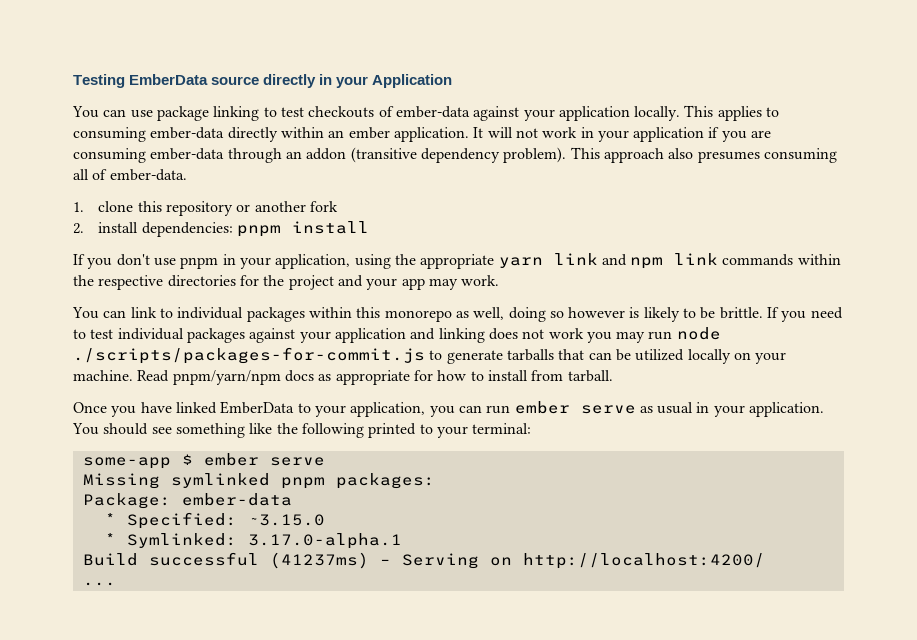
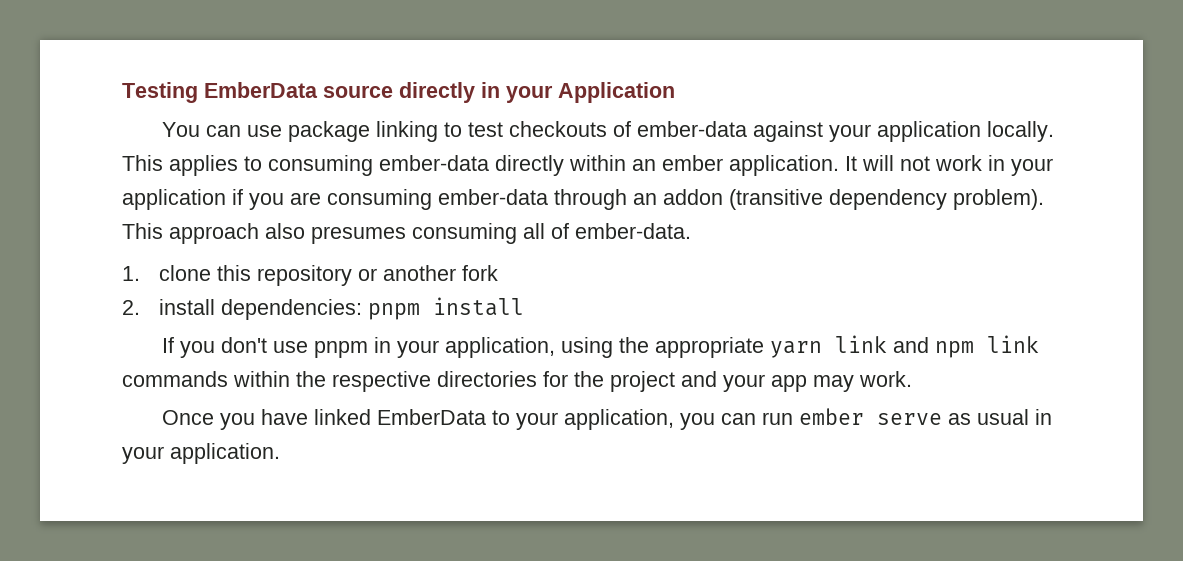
- You can link to individual packages within this monorepo as well, doing so however is likely to be brittle. If you need to test individual packages against your application and linking does not work you may run node ./scripts/packages-for-commit.js to generate tarballs that can be utilized locally on your machine. Read pnpm/yarn/npm docs as appropriate for how to install from tarball.
- You should see something like the following printed to your terminal:
- some-app $ ember serve
- Missing symlinked pnpm packages:
- Package: ember-data
- * Specified: ~3.15.0
- * Symlinked: 3.17.0-alpha.1
- Build successful (41237ms) – Serving on http://localhost:4200/
- ...

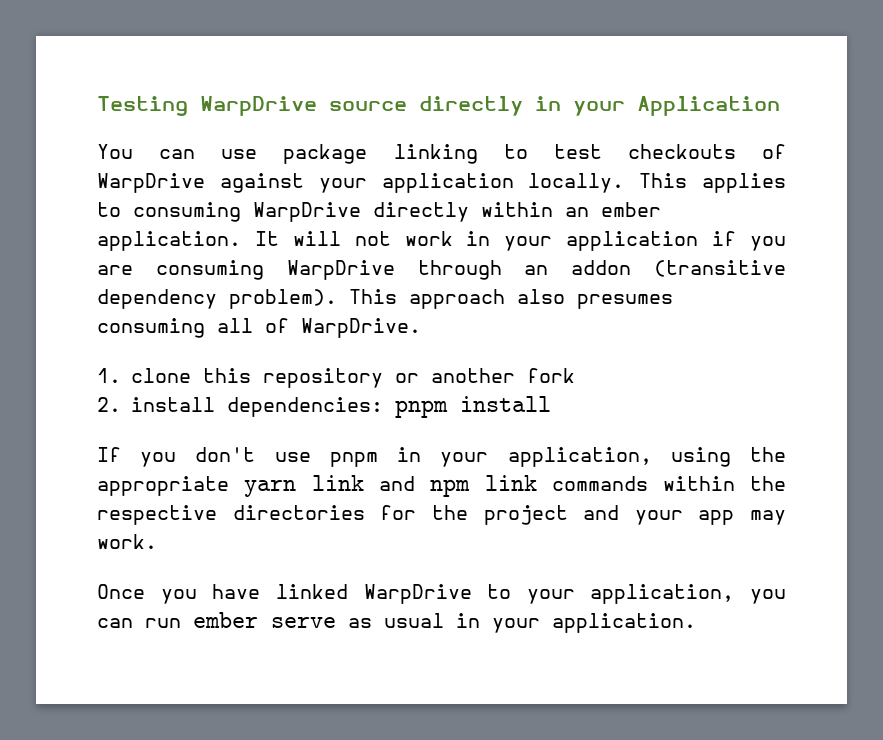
- Testing EmberData source directly in your Application
+ Testing WarpDrive source directly in your Application
- You can use package linking to test checkouts of ember-data against your application locally.
+ You can use package linking to test checkouts of WarpDrive against your application locally.
- This applies to consuming ember-data directly within an ember application.
+ This applies to consuming WarpDrive directly within an ember application.
- It will not work in your application if you are consuming ember-data through an addon (transitive dependency problem).
+ It will not work in your application if you are consuming WarpDrive through an addon (transitive dependency problem).
- This approach also presumes consuming all of ember-data.
+ This approach also presumes consuming all of WarpDrive.
- Once you have linked EmberData to your application, you can run ember serve as usual in your application.
+ Once you have linked WarpDrive to your application, you can run ember serve as usual in your application.

